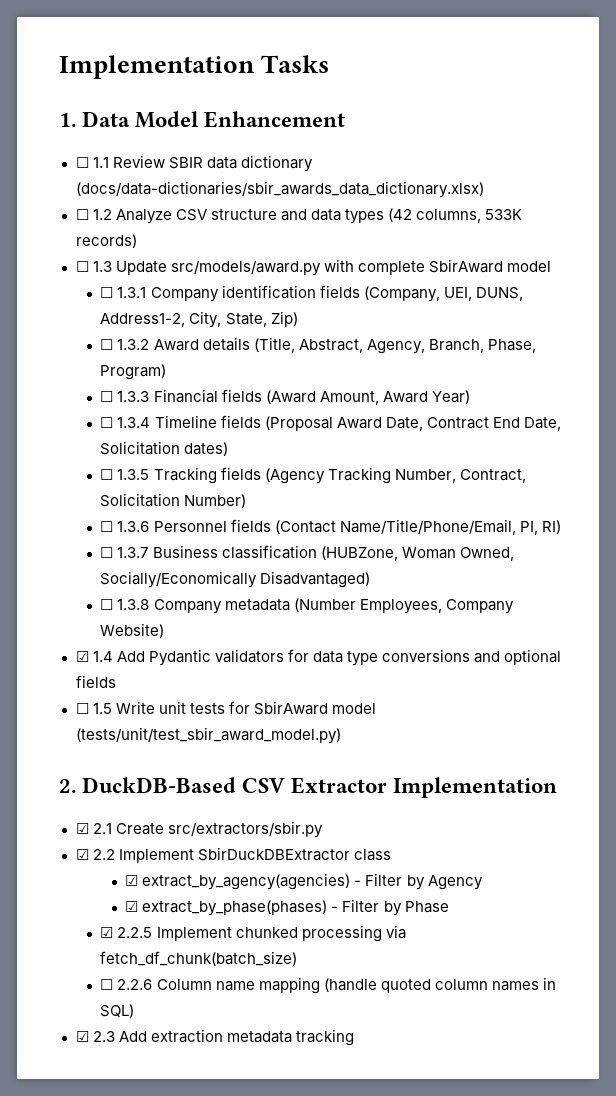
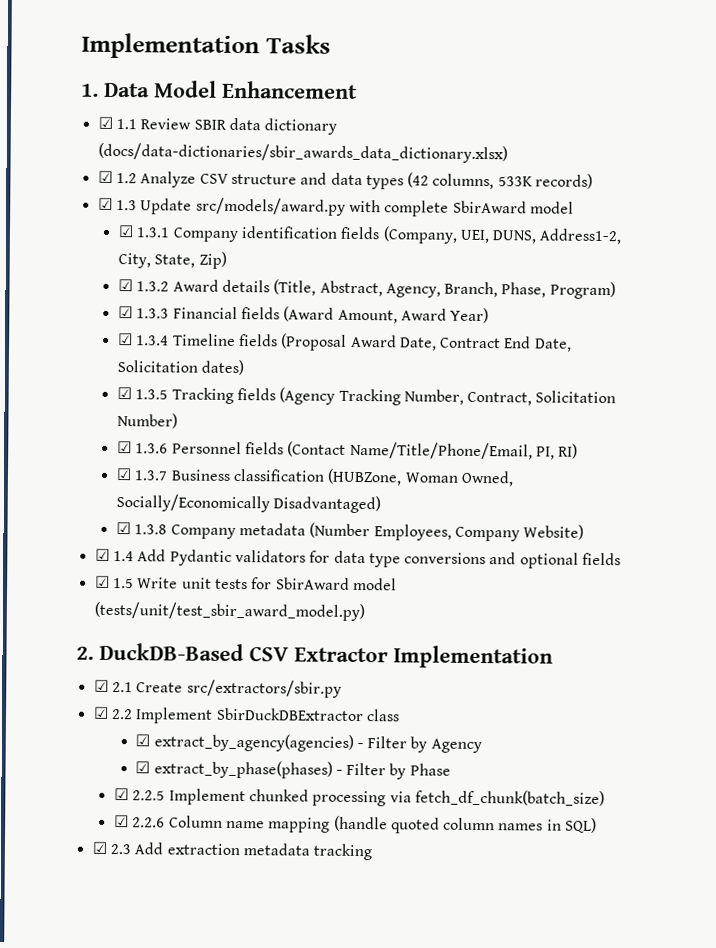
- ☐ 1.1 Review SBIR data dictionary (docs/data-dictionaries/sbir_awards_data_dictionary.xlsx)
+ ☑ 1.1 Review SBIR data dictionary (docs/data-dictionaries/sbir_awards_data_dictionary.xlsx)
- ☐ 1.2 Analyze CSV structure and data types (42 columns, 533K records)
+ ☑ 1.2 Analyze CSV structure and data types (42 columns, 533K records)
- ☐ 1.3 Update src/models/award.py with complete SbirAward model
+ ☑ 1.3 Update src/models/award.py with complete SbirAward model
- ☐ 1.3.1 Company identification fields (Company, UEI, DUNS, Address1-2, City, State, Zip)
+ ☑ 1.3.1 Company identification fields (Company, UEI, DUNS, Address1-2, City, State, Zip)
- ☐ 1.3.2 Award details (Title, Abstract, Agency, Branch, Phase, Program)
+ ☑ 1.3.2 Award details (Title, Abstract, Agency, Branch, Phase, Program)
- ☐ 1.3.3 Financial fields (Award Amount, Award Year)
+ ☑ 1.3.3 Financial fields (Award Amount, Award Year)
- ☐ 1.3.4 Timeline fields (Proposal Award Date, Contract End Date, Solicitation dates)
+ ☑ 1.3.4 Timeline fields (Proposal Award Date, Contract End Date, Solicitation dates)
- ☐ 1.3.5 Tracking fields (Agency Tracking Number, Contract, Solicitation Number)
+ ☑ 1.3.5 Tracking fields (Agency Tracking Number, Contract, Solicitation Number)
- ☐ 1.3.6 Personnel fields (Contact Name/Title/Phone/Email, PI, RI)
+ ☑ 1.3.6 Personnel fields (Contact Name/Title/Phone/Email, PI, RI)
- ☐ 1.3.7 Business classification (HUBZone, Woman Owned, Socially/Economically Disadvantaged)
+ ☑ 1.3.7 Business classification (HUBZone, Woman Owned, Socially/Economically Disadvantaged)
- ☐ 1.3.8 Company metadata (Number Employees, Company Website)
+ ☑ 1.3.8 Company metadata (Number Employees, Company Website)
- ☐ 1.5 Write unit tests for SbirAward model (tests/unit/test_sbir_award_model.py)
+ ☑ 1.5 Write unit tests for SbirAward model (tests/unit/test_sbir_award_model.py)
- ☐ 2.2.6 Column name mapping (handle quoted column names in SQL)
+ ☑ 2.2.6 Column name mapping (handle quoted column names in SQL)

